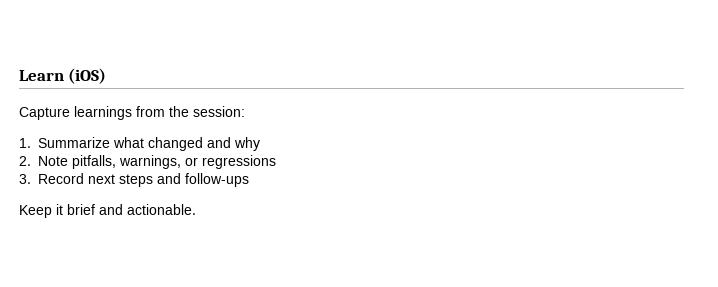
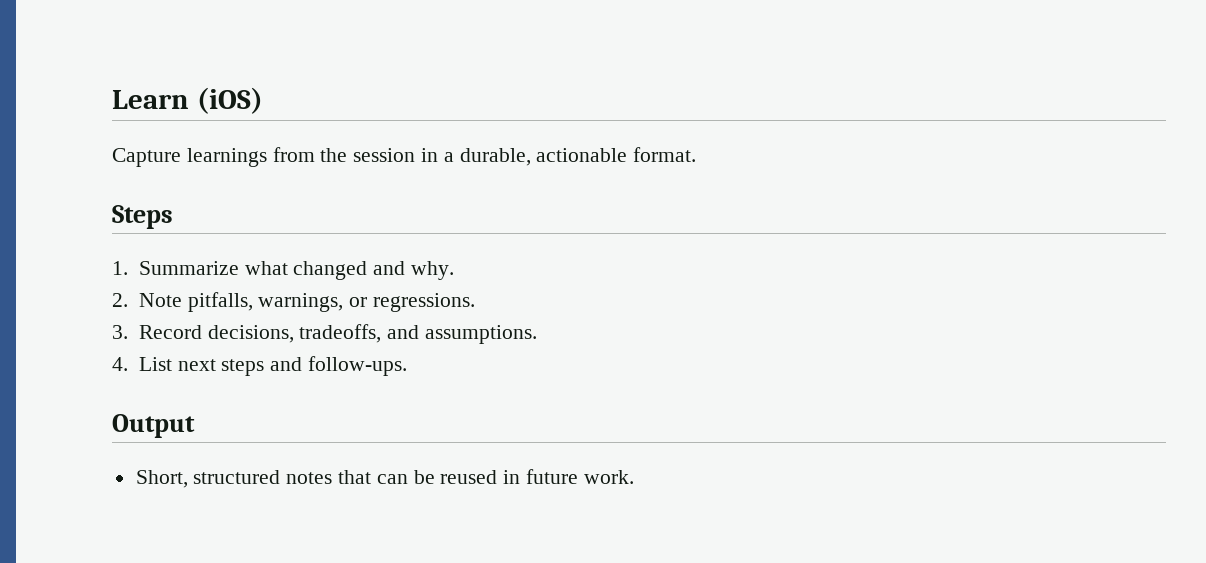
- Capture learnings from the session:
+ Capture learnings from the session in a durable, actionable format.
+ Steps
- 1. Summarize what changed and why
+ 1. Summarize what changed and why.
- 2. Note pitfalls, warnings, or regressions
+ 2. Note pitfalls, warnings, or regressions.
- 3. Record next steps and follow-ups
- Keep it brief and actionable.
+ 3. Record decisions, tradeoffs, and assumptions.
+ 4. List next steps and follow-ups.
+ Output
+ Short, structured notes that can be reused in future work.

